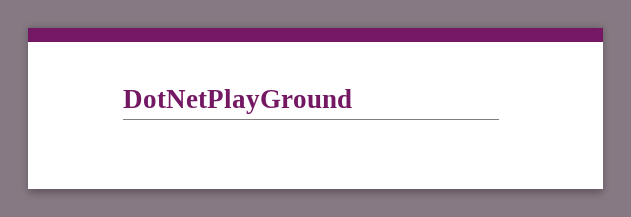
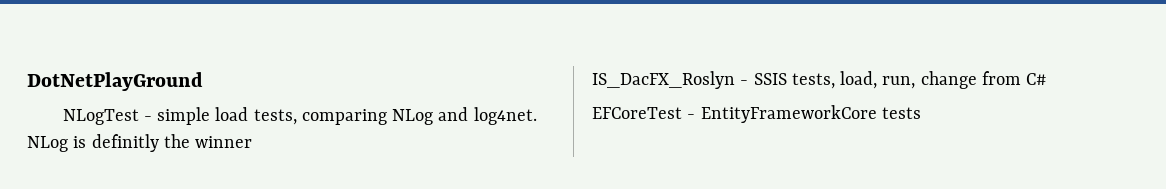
+ NLogTest - simple load tests, comparing NLog and log4net. NLog is definitly the winner
+ IS_DacFX_Roslyn - SSIS tests, load, run, change from C#
+ EFCoreTest - EntityFrameworkCore tests

